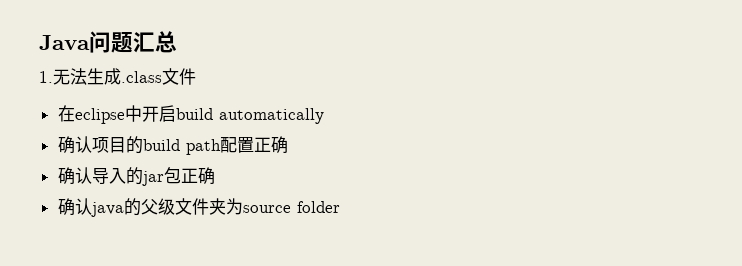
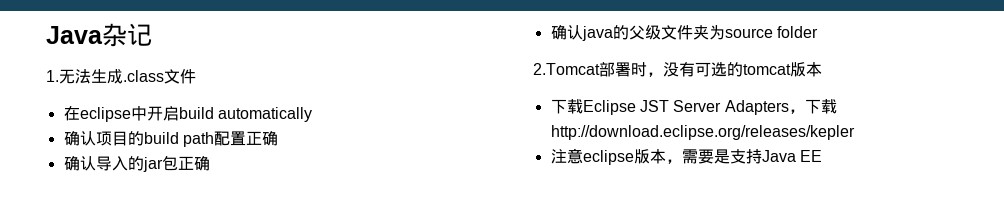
- Java问题汇总
+ Java杂记
+ 2.Tomcat部署时，没有可选的tomcat版本
+ 下载Eclipse JST Server Adapters，下载http://download.eclipse.org/releases/kepler
+ 注意eclipse版本，需要是支持Java EE

